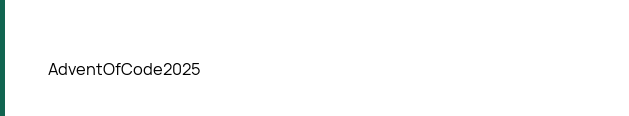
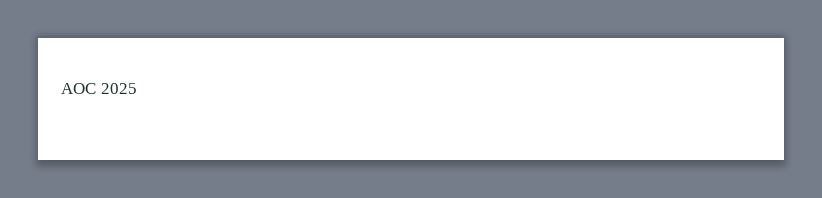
- AdventOfCode2025
+ AOC 2025

